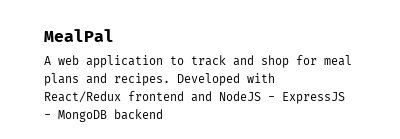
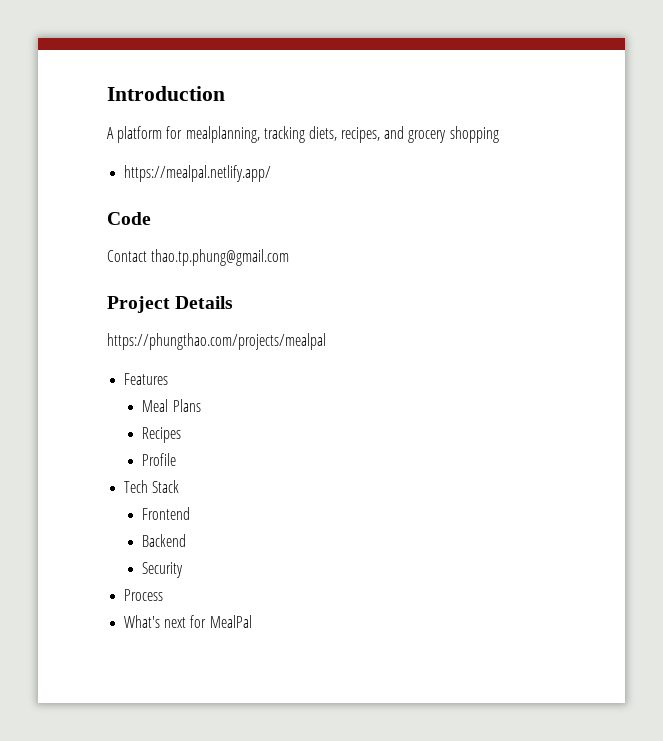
- MealPal
+ Introduction
- A web application to track and shop for meal plans and recipes. Developed with React/Redux frontend and NodeJS - ExpressJS - MongoDB backend
+ A platform for mealplanning, tracking diets, recipes, and grocery shopping
+ https://mealpal.netlify.app/
+ Code
+ Contact thao.tp.phung@gmail.com
+ Project Details
+ https://phungthao.com/projects/mealpal
+ Features
+ Meal Plans
+ Recipes
+ Profile
+ Tech Stack
+ Frontend
+ Backend
+ Security
+ Process
+ What's next for MealPal

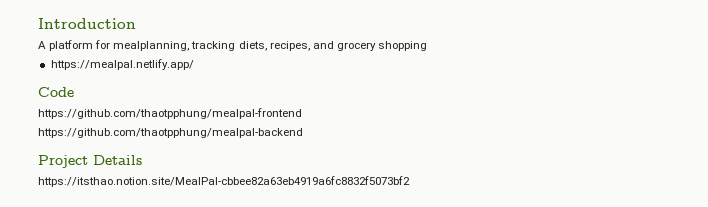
- Contact thao.tp.phung@gmail.com
+ https://github.com/thaotpphung/mealpal-frontend
+ https://github.com/thaotpphung/mealpal-backend
- https://phungthao.com/projects/mealpal
- Features
- Meal Plans
- Recipes
- Profile
- Tech Stack
- Frontend
- Backend
- Security
- Process
- What's next for MealPal
+ https://itsthao.notion.site/MealPal-cbbee82a63eb4919a6fc8832f5073bf2

